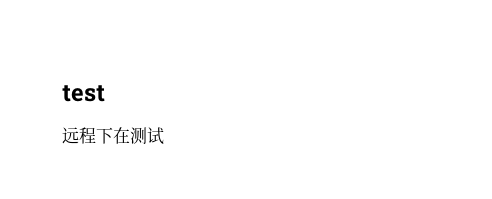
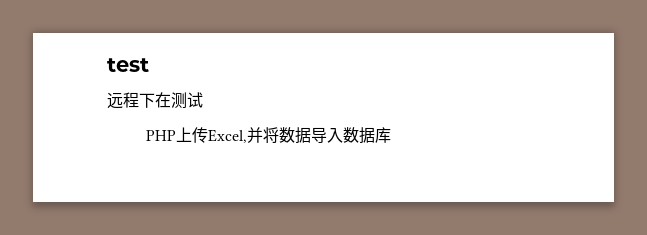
+ PHP上传Excel,并将数据导入数据库

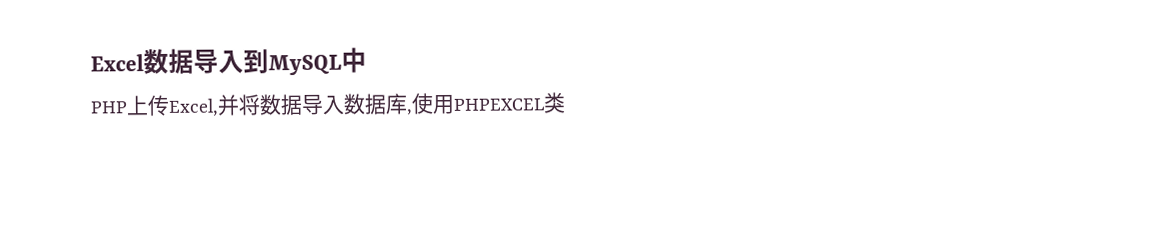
- test
- 远程下在测试
+ Excel数据导入到MySQL中
- PHP上传Excel,并将数据导入数据库
+ PHP上传Excel,并将数据导入数据库,使用PHPEXCEL类

